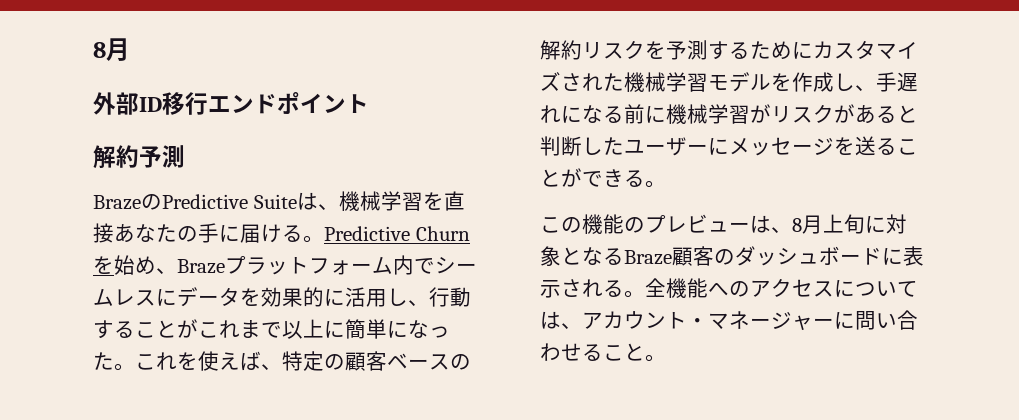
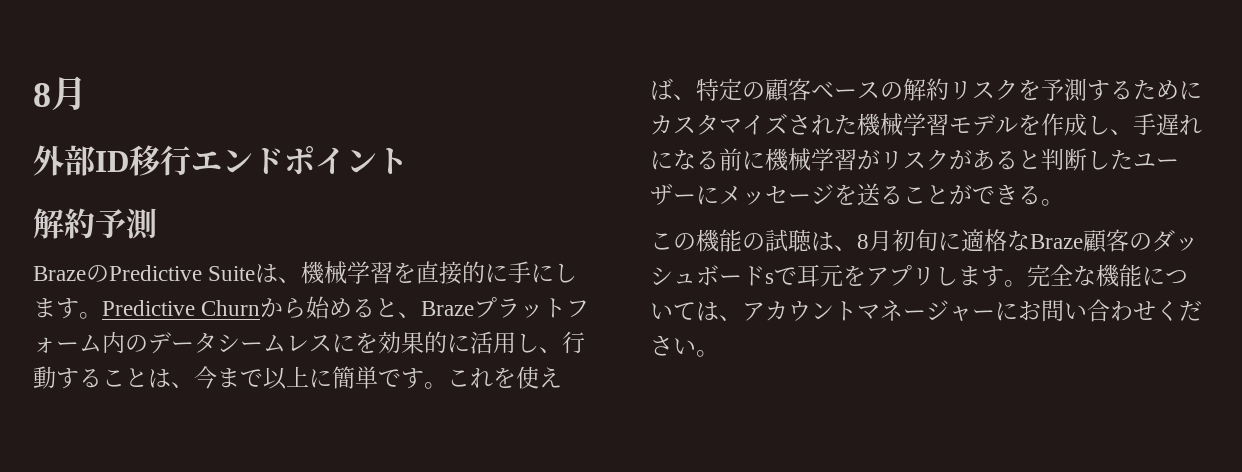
- BrazeのPredictive Suiteは、機械学習を直接あなたの手に届ける。Predictive Churnを始め、Brazeプラットフォーム内でシームレスにデータを効果的に活用し、行動することがこれまで以上に簡単になった。
+ BrazeのPredictive Suiteは、機械学習を直接的に手にします。Predictive Churnから始めると、Brazeプラットフォーム内のデータシームレスにを効果的に活用し、行動することは、今まで以上に簡単です。
- この機能のプレビューは、8月上旬に対象となるBraze顧客のダッシュボードに表示される。全機能へのアクセスについては、アカウント・マネージャーに問い合わせること。
+ この機能の試聴は、8月初旬に適格なBraze顧客のダッシュボードsで耳元をアプリします。完全な機能については、アカウントマネージャーにお問い合わせください。

